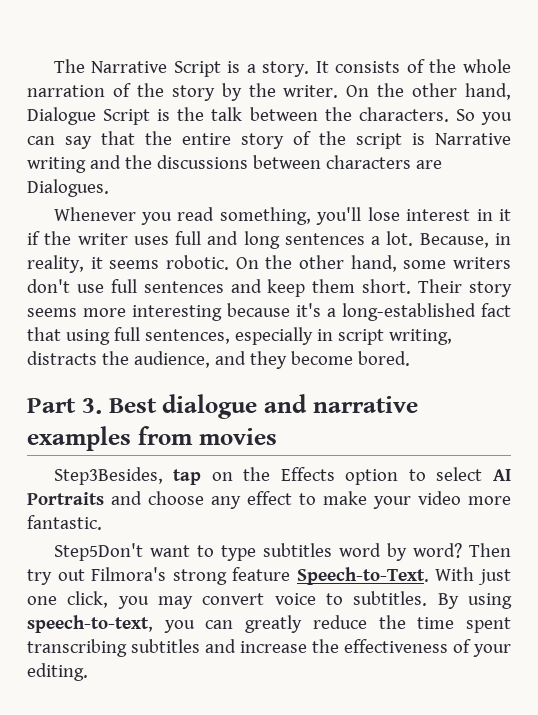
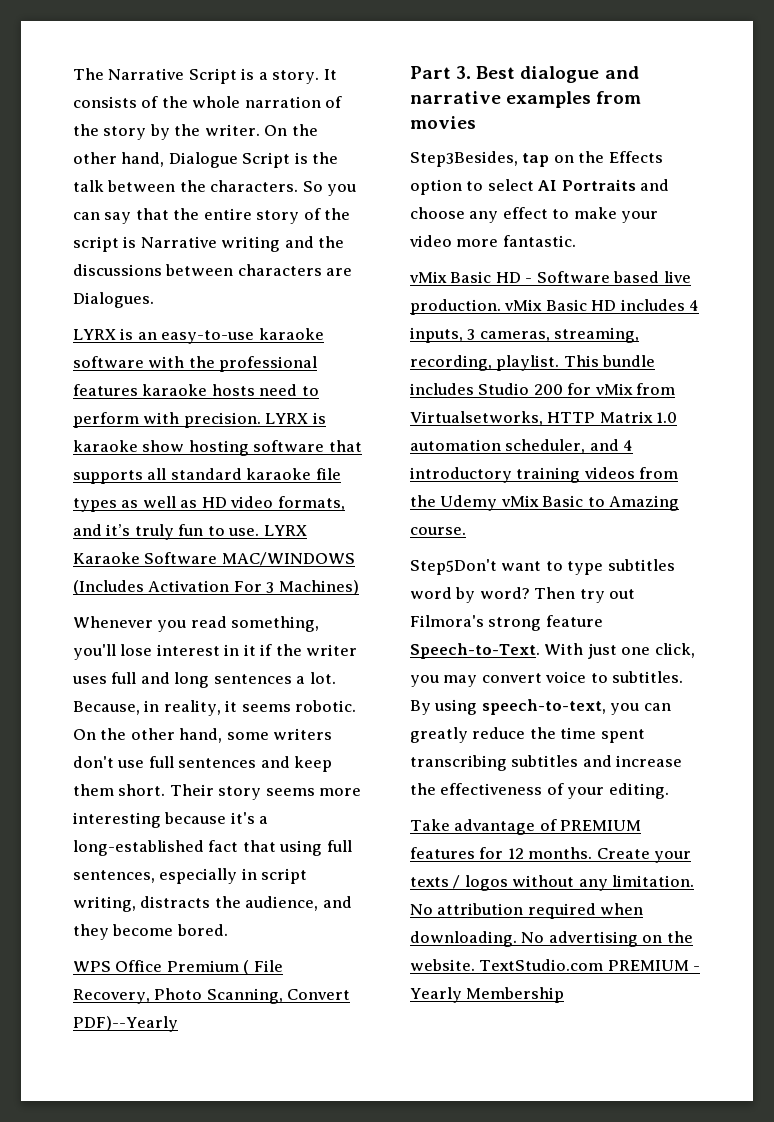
+ LYRX is an easy-to-use karaoke software with the professional features karaoke hosts need to perform with precision. LYRX is karaoke show hosting software that supports all standard karaoke file types as well as HD video formats, and it’s truly fun to use. LYRX Karaoke Software MAC/WINDOWS (Includes Activation For 3 Machines)
+ WPS Office Premium ( File Recovery, Photo Scanning, Convert PDF)--Yearly
+ vMix Basic HD - Software based live production. vMix Basic HD includes 4 inputs, 3 cameras, streaming, recording, playlist. This bundle includes Studio 200 for vMix from Virtualsetworks, HTTP Matrix 1.0 automation scheduler, and 4 introductory training videos from the Udemy vMix Basic to Amazing course.
+ Take advantage of PREMIUM features for 12 months. Create your texts / logos without any limitation. No attribution required when downloading. No advertising on the website. TextStudio.com PREMIUM - Yearly Membership

